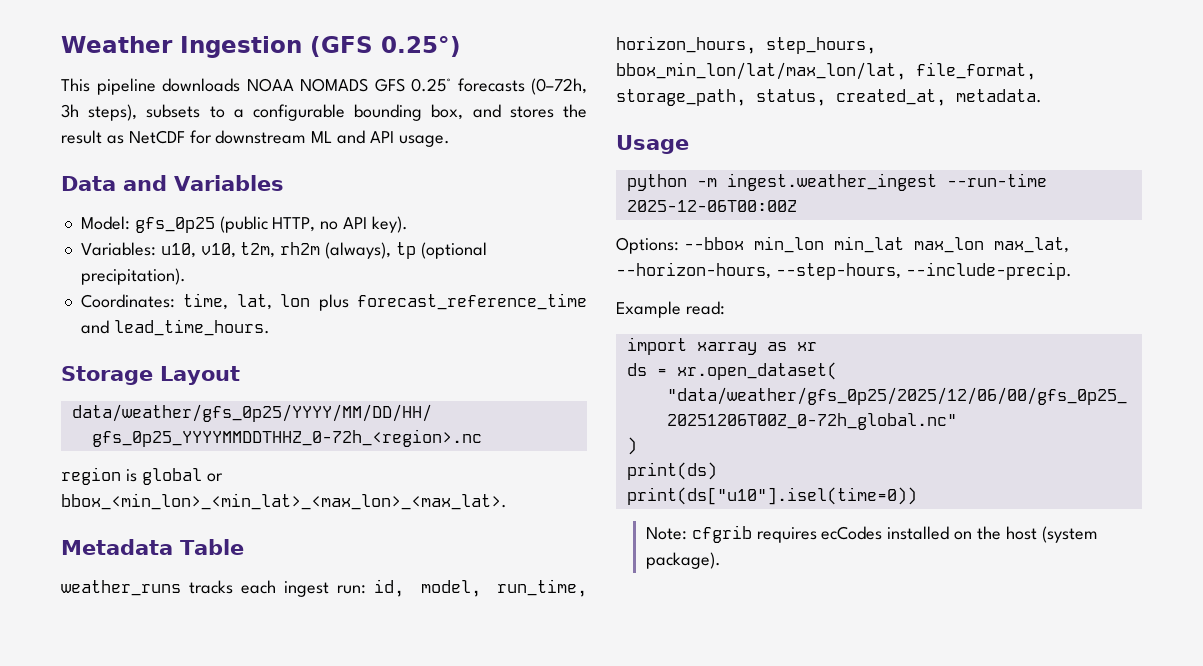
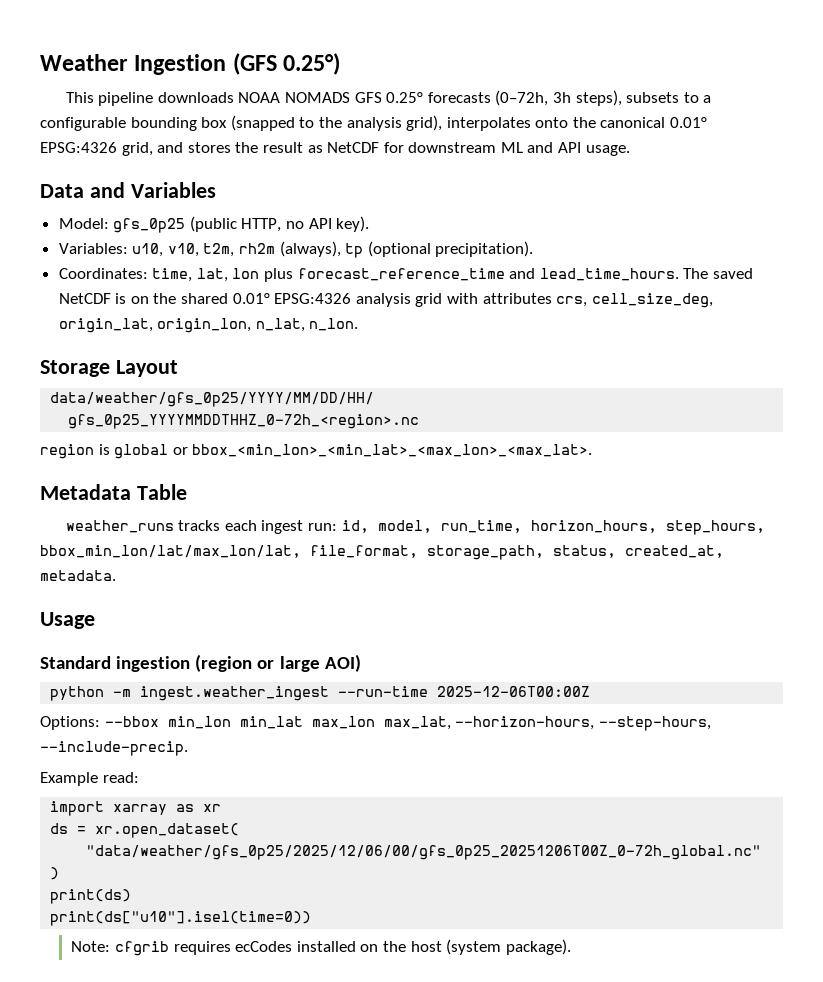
- This pipeline downloads NOAA NOMADS GFS 0.25° forecasts (0–72h, 3h steps), subsets to a configurable bounding box, and stores the result as NetCDF for downstream ML and API usage.
+ This pipeline downloads NOAA NOMADS GFS 0.25° forecasts (0–72h, 3h steps), subsets to a configurable bounding box (snapped to the analysis grid), interpolates onto the canonical 0.01° EPSG:4326 grid, and stores the result as NetCDF for downstream ML and API usage.
+ The saved NetCDF is on the shared 0.01° EPSG:4326 analysis grid with attributes crs, cell_size_deg, origin_lat, origin_lon, n_lat, n_lon.
+ Standard ingestion (region or large AOI)

